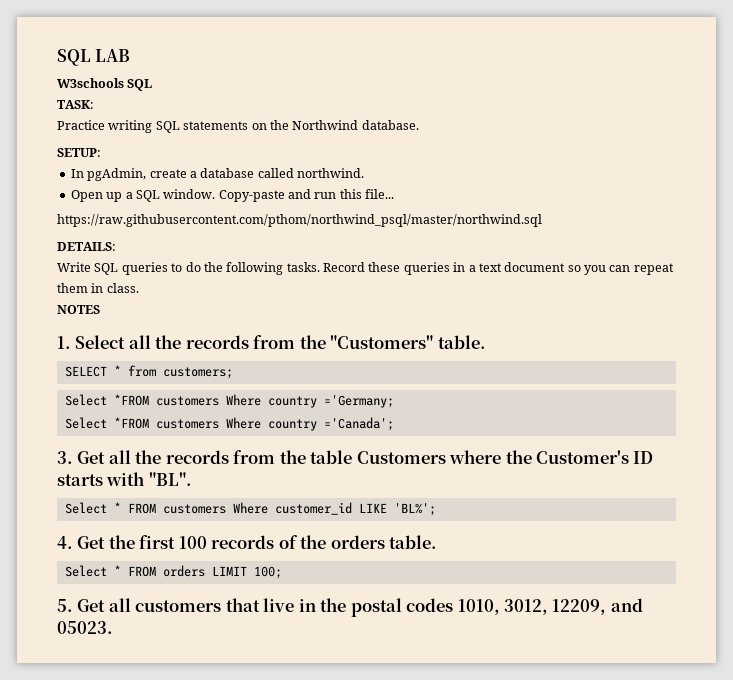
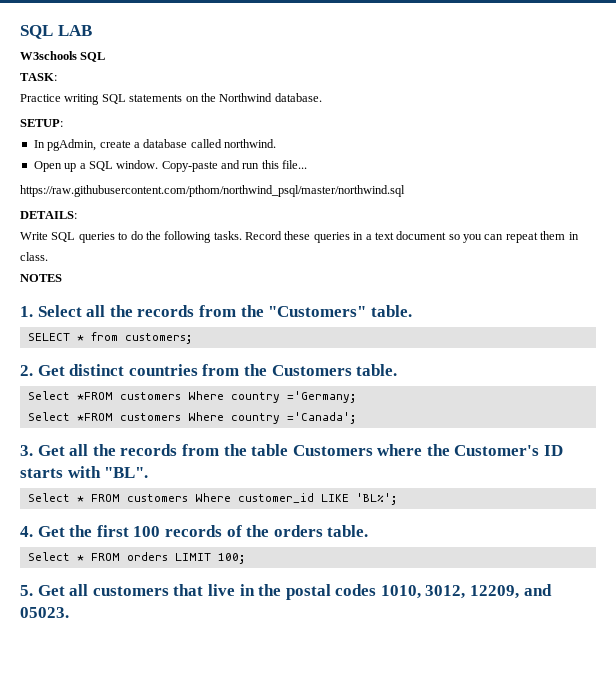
+ 2. Get distinct countries from the Customers table.

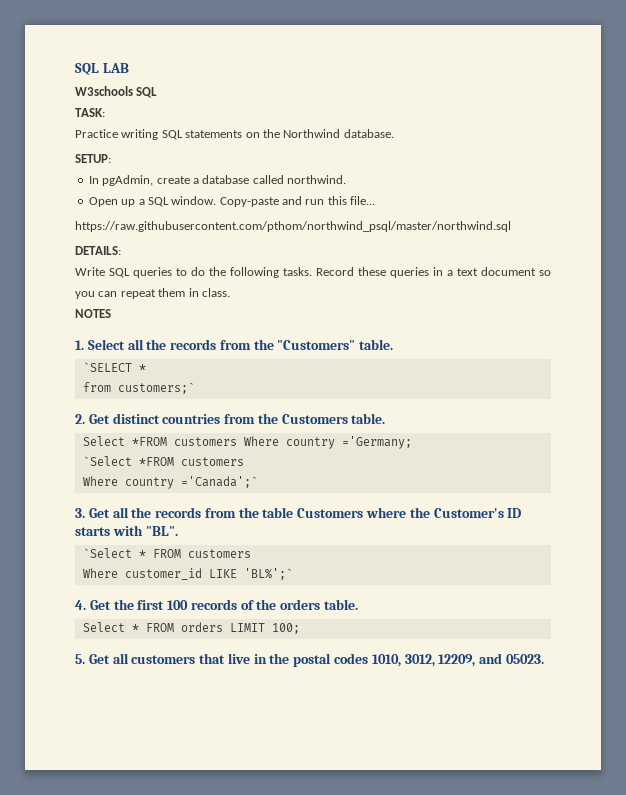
- SELECT * from customers;
+ `SELECT *
+ from customers;`
- Select *FROM customers Where country ='Canada';
+ `Select *FROM customers
+ Where country ='Canada';`
- Select * FROM customers Where customer_id LIKE 'BL%';
+ `Select * FROM customers
+ Where customer_id LIKE 'BL%';`

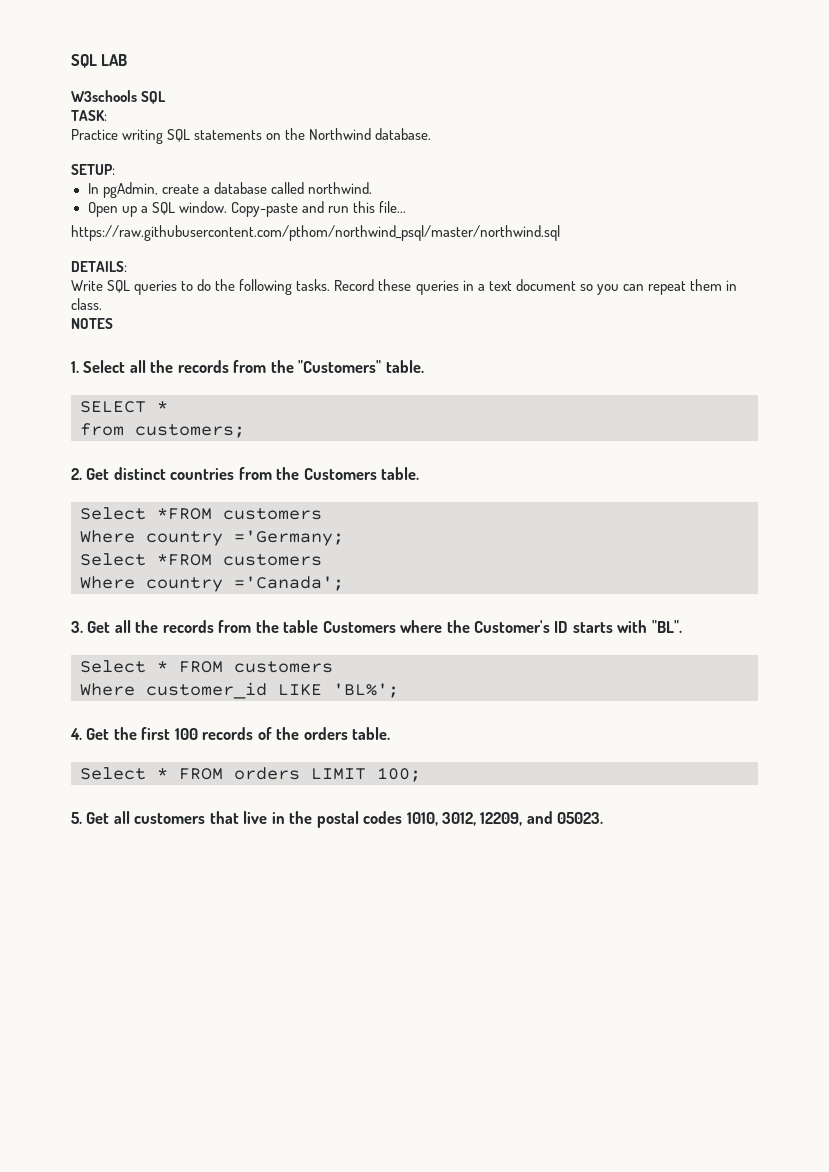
- `SELECT *
+ SELECT *
- from customers;`
+ from customers;
  2. Get distinct countries from the Customers table.
- Select *FROM customers Where country ='Germany;
- `Select *FROM customers
- Where country ='Canada';`
+ Select *FROM customers
+ Where country ='Germany;
+ Select *FROM customers
+ Where country ='Canada';
- `Select * FROM customers
+ Select * FROM customers
- Where customer_id LIKE 'BL%';`
+ Where customer_id LIKE 'BL%';

